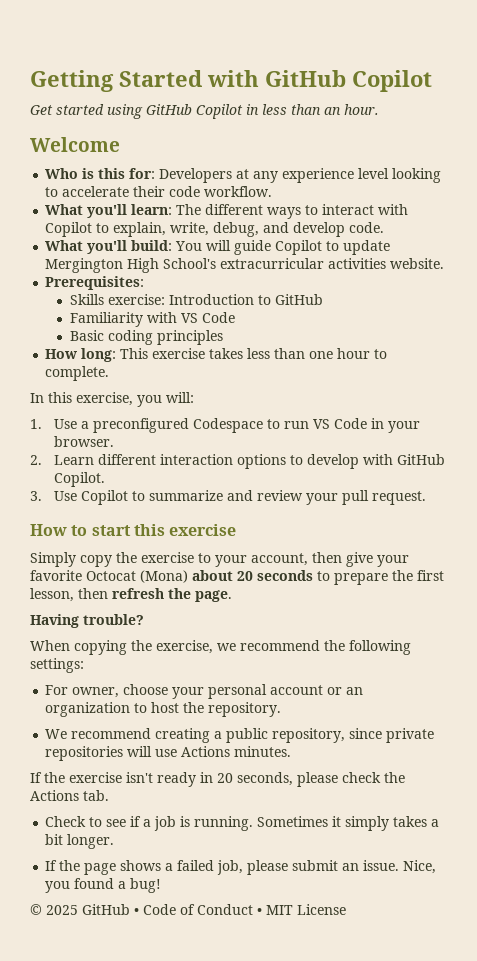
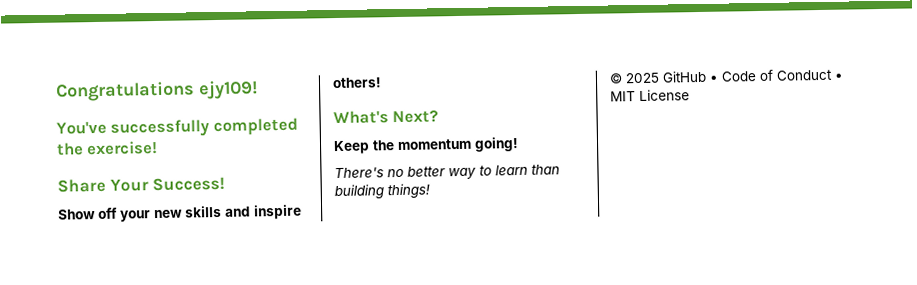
- Getting Started with GitHub Copilot
- Get started using GitHub Copilot in less than an hour.
- Welcome
- Who is this for: Developers at any experience level looking to accelerate their code workflow.
- What you'll learn: The different ways to interact with Copilot to explain, write, debug, and develop code.
- What you'll build: You will guide Copilot to update Mergington High School's extracurricular activities website.
- Prerequisites:
- Skills exercise: Introduction to GitHub
- Familiarity with VS Code
- Basic coding principles
- How long: This exercise takes less than one hour to complete.
- In this exercise, you will:
- 1. Use a preconfigured Codespace to run VS Code in your browser.
- 2. Learn different interaction options to develop with GitHub Copilot.
- 3. Use Copilot to summarize and review your pull request.
- How to start this exercise
- Simply copy the exercise to your account, then give your favorite Octocat (Mona) about 20 seconds to prepare the first lesson, then refresh the page.
- Having trouble?
- When copying the exercise, we recommend the following settings:
- For owner, choose your personal account or an organization to host the repository.
- We recommend creating a public repository, since private repositories will use Actions minutes.
- If the exercise isn't ready in 20 seconds, please check the Actions tab.
- Check to see if a job is running. Sometimes it simply takes a bit longer.
- If the page shows a failed job, please submit an issue. Nice, you found a bug!
+ Congratulations ejy109!
+ You've successfully completed the exercise!
+ Share Your Success!
+ Show off your new skills and inspire others!
+ What's Next?
+ Keep the momentum going!
+ There's no better way to learn than building things!

